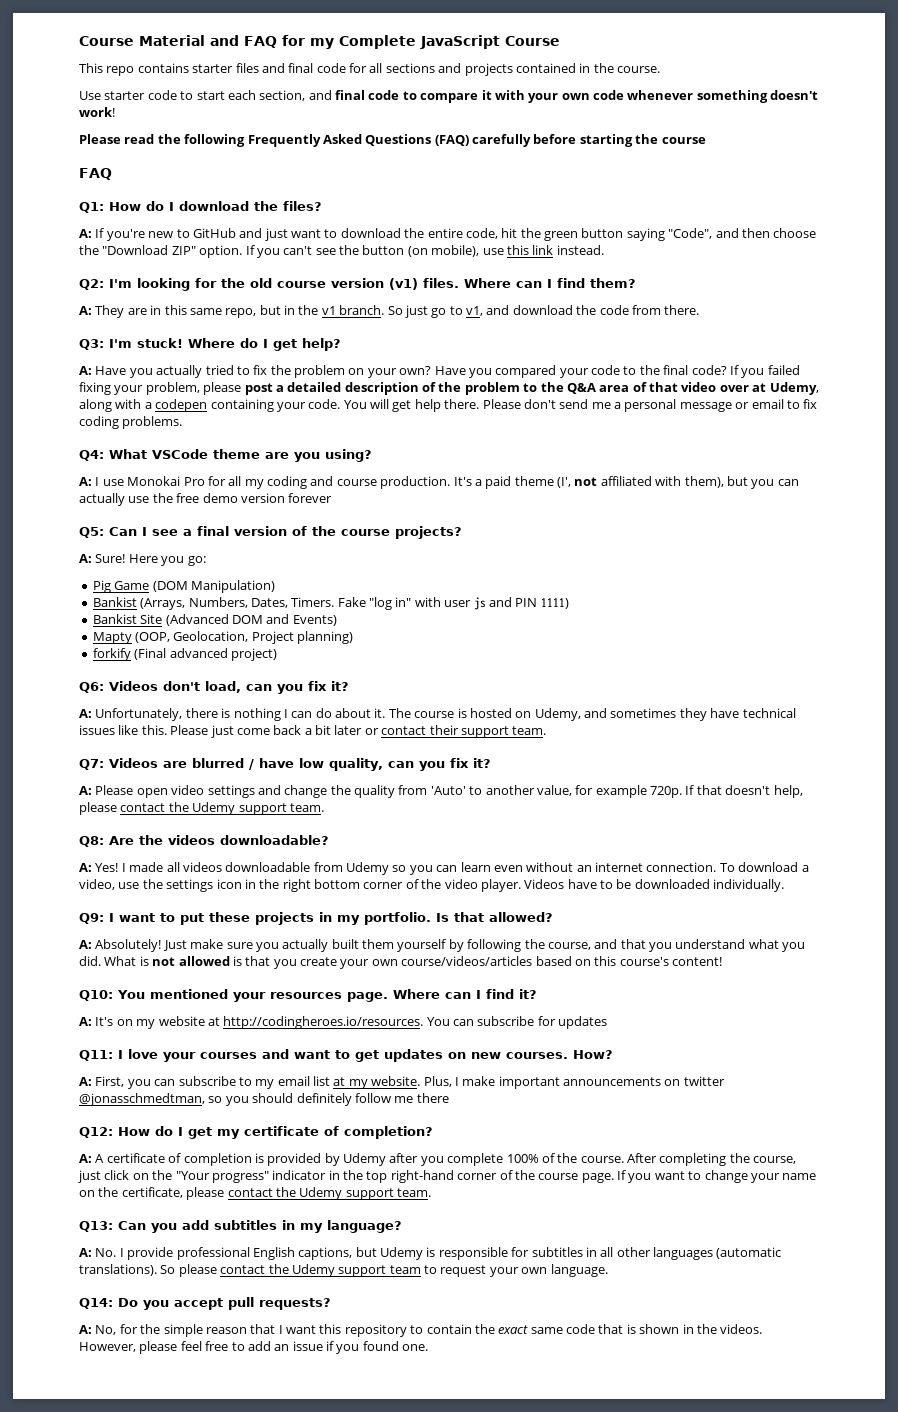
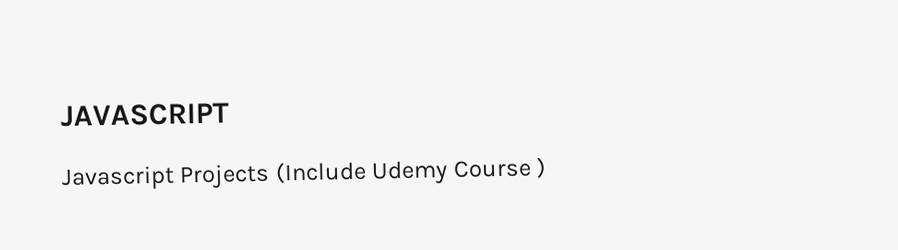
- Course Material and FAQ for my Complete JavaScript Course
- This repo contains starter files and final code for all sections and projects contained in the course.
- Use starter code to start each section, and final code to compare it with your own code whenever something doesn't work!
- Please read the following Frequently Asked Questions (FAQ) carefully before starting the course
- FAQ
- Q1: How do I download the files?
- A: If you're new to GitHub and just want to download the entire code, hit the green button saying "Code", and then choose the "Download ZIP" option. If you can't see the button (on mobile), use this link instead.
- Q2: I'm looking for the old course version (v1) files. Where can I find them?
- A: They are in this same repo, but in the v1 branch. So just go to v1, and download the code from there.
- Q3: I'm stuck! Where do I get help?
- A: Have you actually tried to fix the problem on your own? Have you compared your code to the final code? If you failed fixing your problem, please post a detailed description of the problem to the Q&A area of that video over at Udemy, along with a codepen containing your code. You will get help there. Please don't send me a personal message or email to fix coding problems.
- Q4: What VSCode theme are you using?
- A: I use Monokai Pro for all my coding and course production. It's a paid theme (I', not affiliated with them), but you can actually use the free demo version forever
- Q5: Can I see a final version of the course projects?
- A: Sure! Here you go:
- Pig Game (DOM Manipulation)
- Bankist (Arrays, Numbers, Dates, Timers. Fake "log in" with user js and PIN 1111)
- Bankist Site (Advanced DOM and Events)
- Mapty (OOP, Geolocation, Project planning)
- forkify (Final advanced project)
- Q6: Videos don't load, can you fix it?
- A: Unfortunately, there is nothing I can do about it. The course is hosted on Udemy, and sometimes they have technical issues like this. Please just come back a bit later or contact their support team.
- Q7: Videos are blurred / have low quality, can you fix it?
- A: Please open video settings and change the quality from 'Auto' to another value, for example 720p. If that doesn't help, please contact the Udemy support team.
- Q8: Are the videos downloadable?
- A: Yes! I made all videos downloadable from Udemy so you can learn even without an internet connection. To download a video, use the settings icon in the right bottom corner of the video player. Videos have to be downloaded individually.
- Q9: I want to put these projects in my portfolio. Is that allowed?
- A: Absolutely! Just make sure you actually built them yourself by following the course, and that you understand what you did. What is not allowed is that you create your own course/videos/articles based on this course's content!
- Q10: You mentioned your resources page. Where can I find it?
- A: It's on my website at http://codingheroes.io/resources. You can subscribe for updates
- Q11: I love your courses and want to get updates on new courses. How?
- A: First, you can subscribe to my email list at my website. Plus, I make important announcements on twitter @jonasschmedtman, so you should definitely follow me there
- Q12: How do I get my certificate of completion?
- A: A certificate of completion is provided by Udemy after you complete 100% of the course. After completing the course, just click on the "Your progress" indicator in the top right-hand corner of the course page. If you want to change your name on the certificate, please contact the Udemy support team.
- Q13: Can you add subtitles in my language?
- A: No. I provide professional English captions, but Udemy is responsible for subtitles in all other languages (automatic translations). So please contact the Udemy support team to request your own language.
- Q14: Do you accept pull requests?
- A: No, for the simple reason that I want this repository to contain the exact same code that is shown in the videos. However, please feel free to add an issue if you found one.
+ JAVASCRIPT
+ Javascript Projects (Include Udemy Course )

